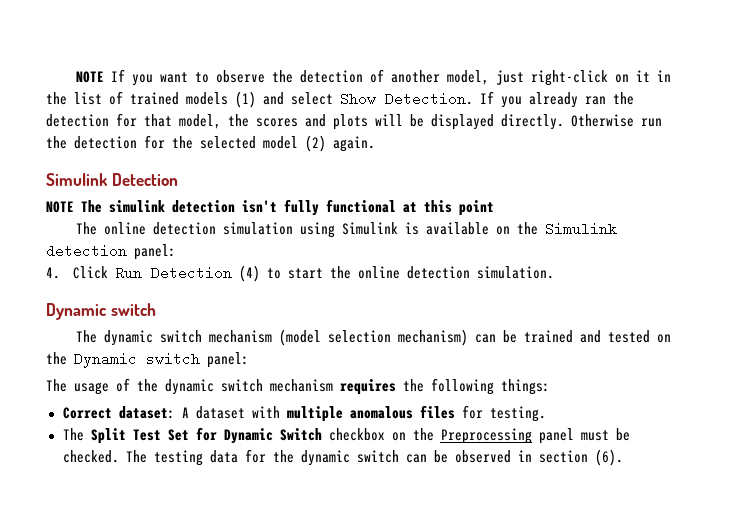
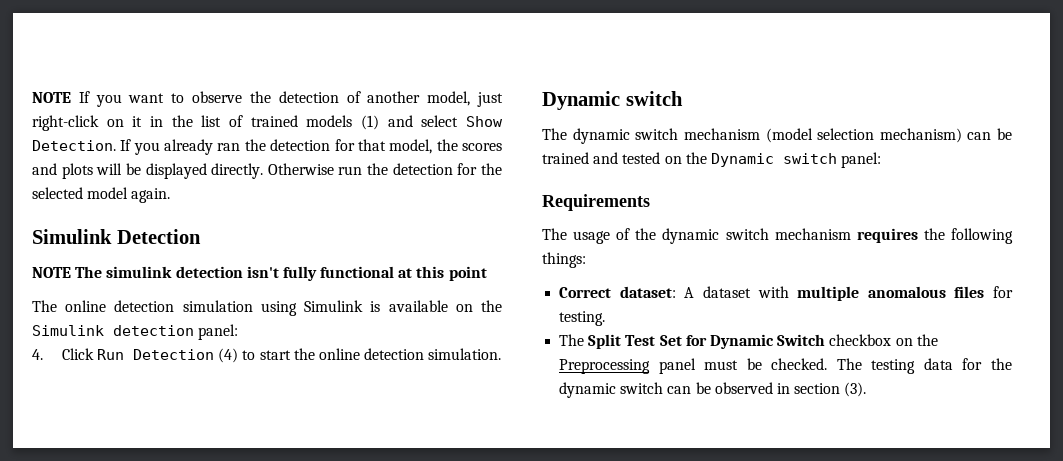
- Otherwise run the detection for the selected model (2) again.
+ Otherwise run the detection for the selected model again.
+ Requirements
- The testing data for the dynamic switch can be observed in section (6).
+ The testing data for the dynamic switch can be observed in section (3).

